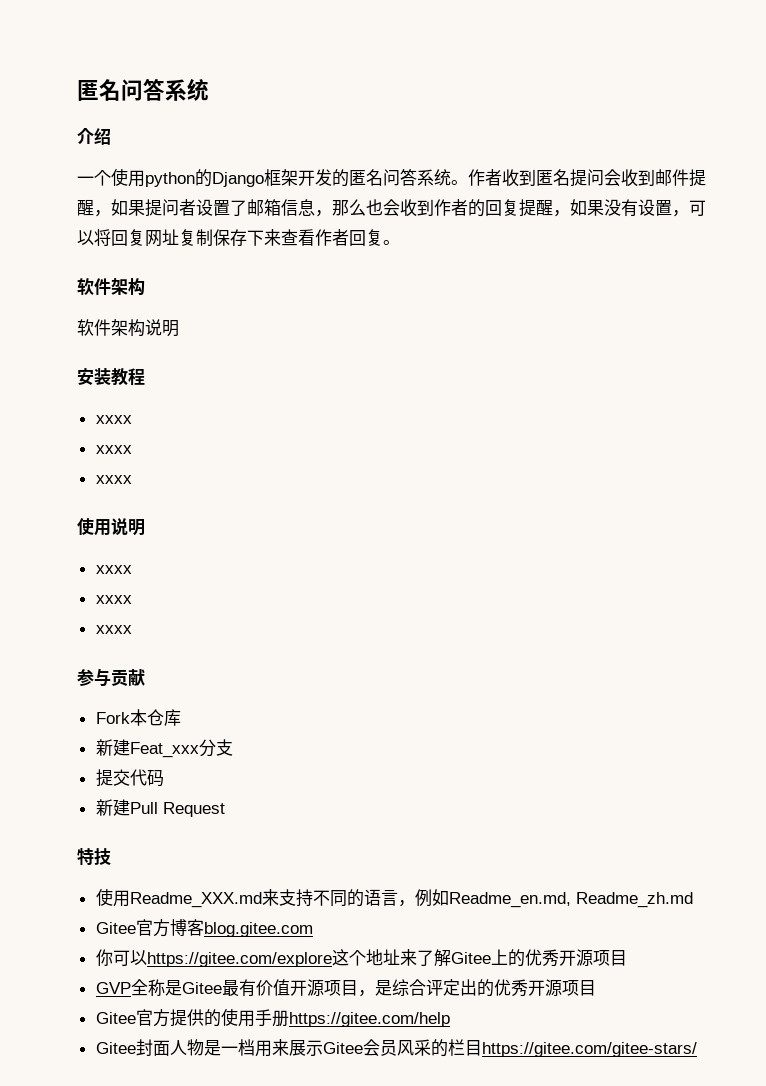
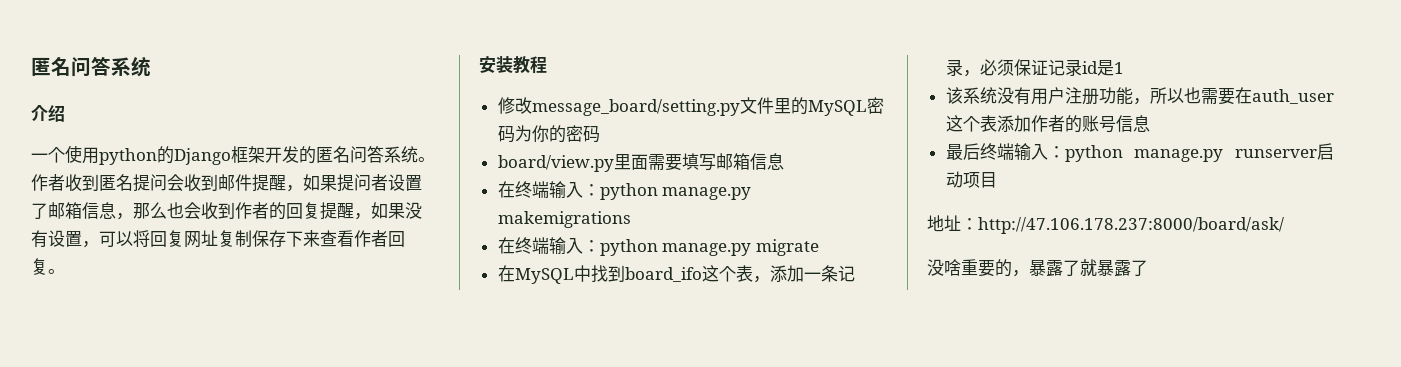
  作者收到匿名提问会收到邮件提醒，如果提问者设置了邮箱信息，那么也会收到作者的回复提醒，如果没有设置，可以将回复网址复制保存下来查看作者回复。
- 软件架构
- 软件架构说明
  安装教程
- xxxx
- xxxx
- xxxx
- 使用说明
- xxxx
- xxxx
- xxxx
- 参与贡献
- Fork本仓库
- 新建Feat_xxx分支
- 提交代码
- 新建Pull Request
- 特技
- 使用Readme_XXX.md来支持不同的语言，例如Readme_en.md, Readme_zh.md
- Gitee官方博客blog.gitee.com
- 你可以https://gitee.com/explore这个地址来了解Gitee上的优秀开源项目
- GVP全称是Gitee最有价值开源项目，是综合评定出的优秀开源项目
- Gitee官方提供的使用手册https://gitee.com/help
- Gitee封面人物是一档用来展示Gitee会员风采的栏目https://gitee.com/gitee-stars/
+ 修改message_board/setting.py文件里的MySQL密码为你的密码
+ board/view.py里面需要填写邮箱信息
+ 在终端输入：python manage.py makemigrations
+ 在终端输入：python manage.py migrate
+ 在MySQL中找到board_ifo这个表，添加一条记录，必须保证记录id是1
+ 该系统没有用户注册功能，所以也需要在auth_user这个表添加作者的账号信息
+ 最后终端输入：python manage.py runserver启动项目
+ 地址：http://47.106.178.237:8000/board/ask/
+ 没啥重要的，暴露了就暴露了

